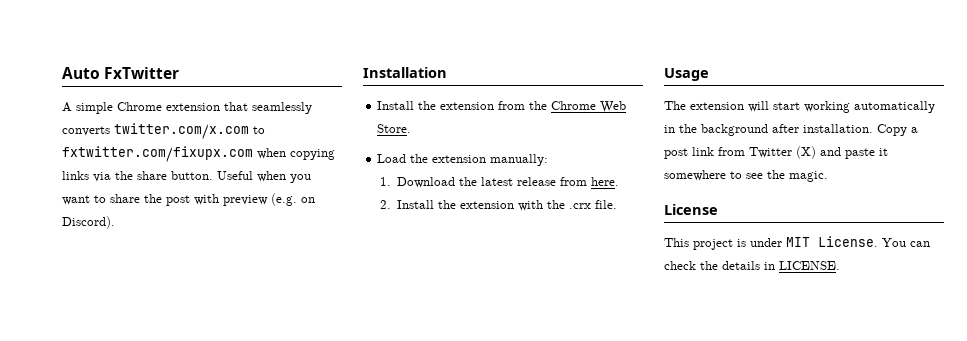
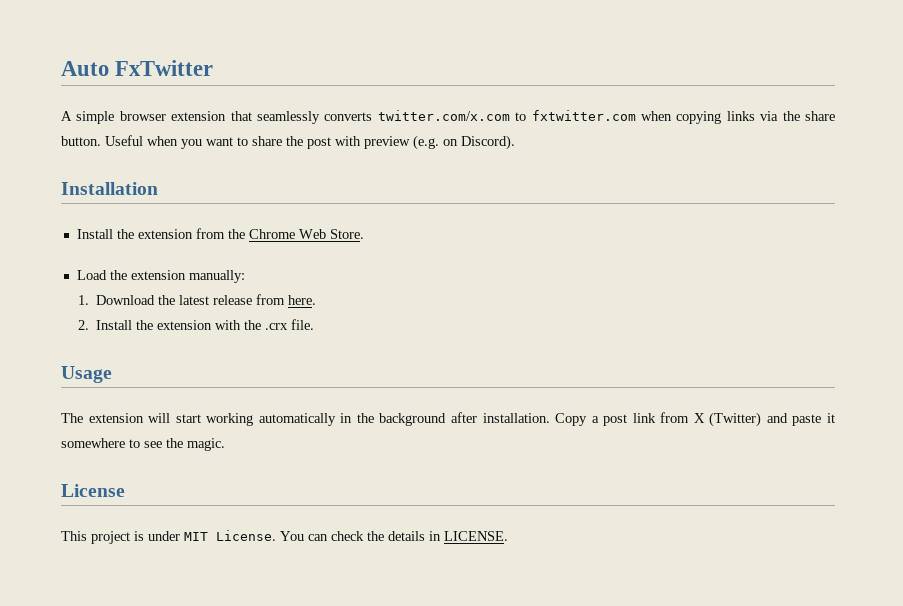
- A simple Chrome extension that seamlessly converts twitter.com/x.com to fxtwitter.com/fixupx.com when copying links via the share button.
+ A simple browser extension that seamlessly converts twitter.com/x.com to fxtwitter.com when copying links via the share button.
- Copy a post link from Twitter (X) and paste it somewhere to see the magic.
+ Copy a post link from X (Twitter) and paste it somewhere to see the magic.

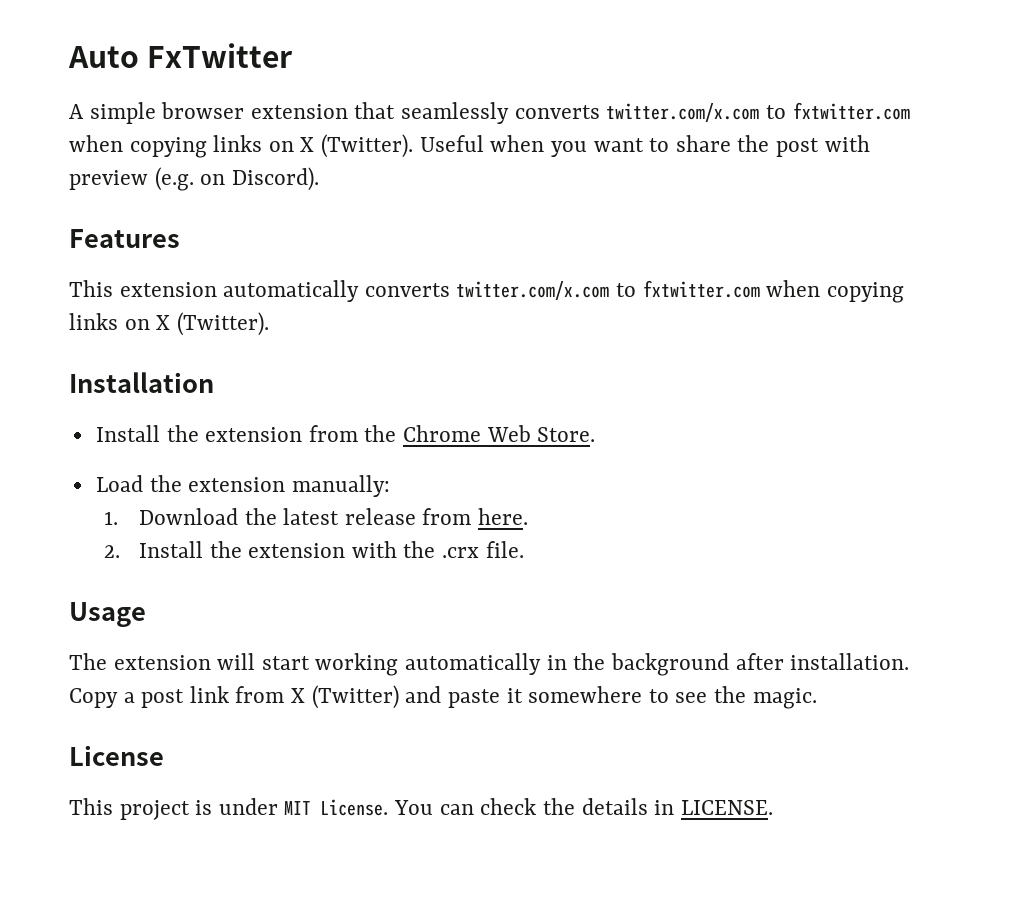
- A simple browser extension that seamlessly converts twitter.com/x.com to fxtwitter.com when copying links via the share button.
+ A simple browser extension that seamlessly converts twitter.com/x.com to fxtwitter.com when copying links on X (Twitter).
+ Features
+ This extension automatically converts twitter.com/x.com to fxtwitter.com when copying links on X (Twitter).

